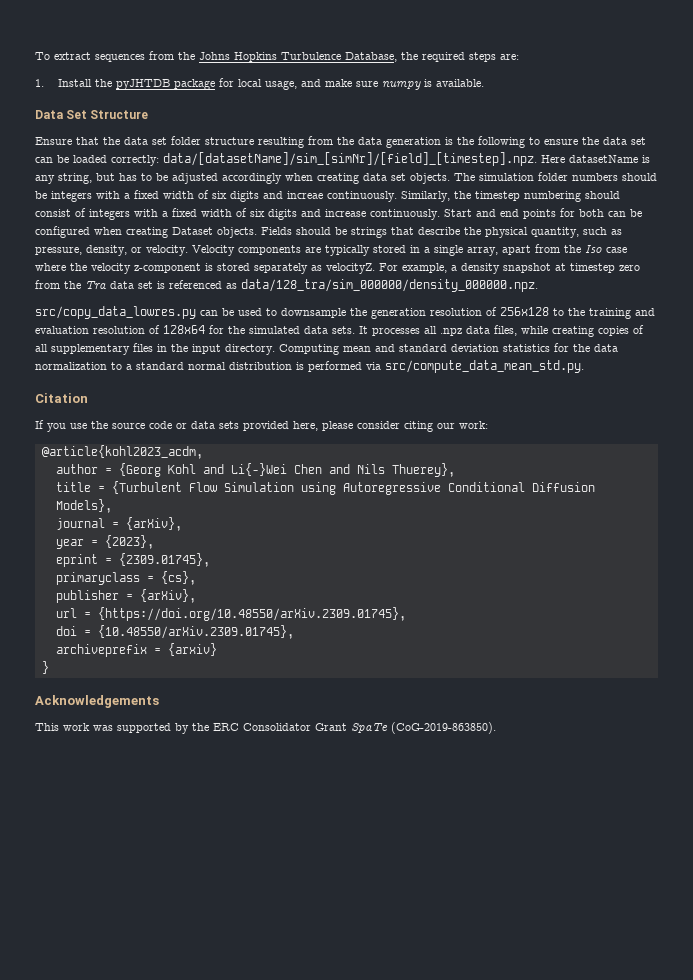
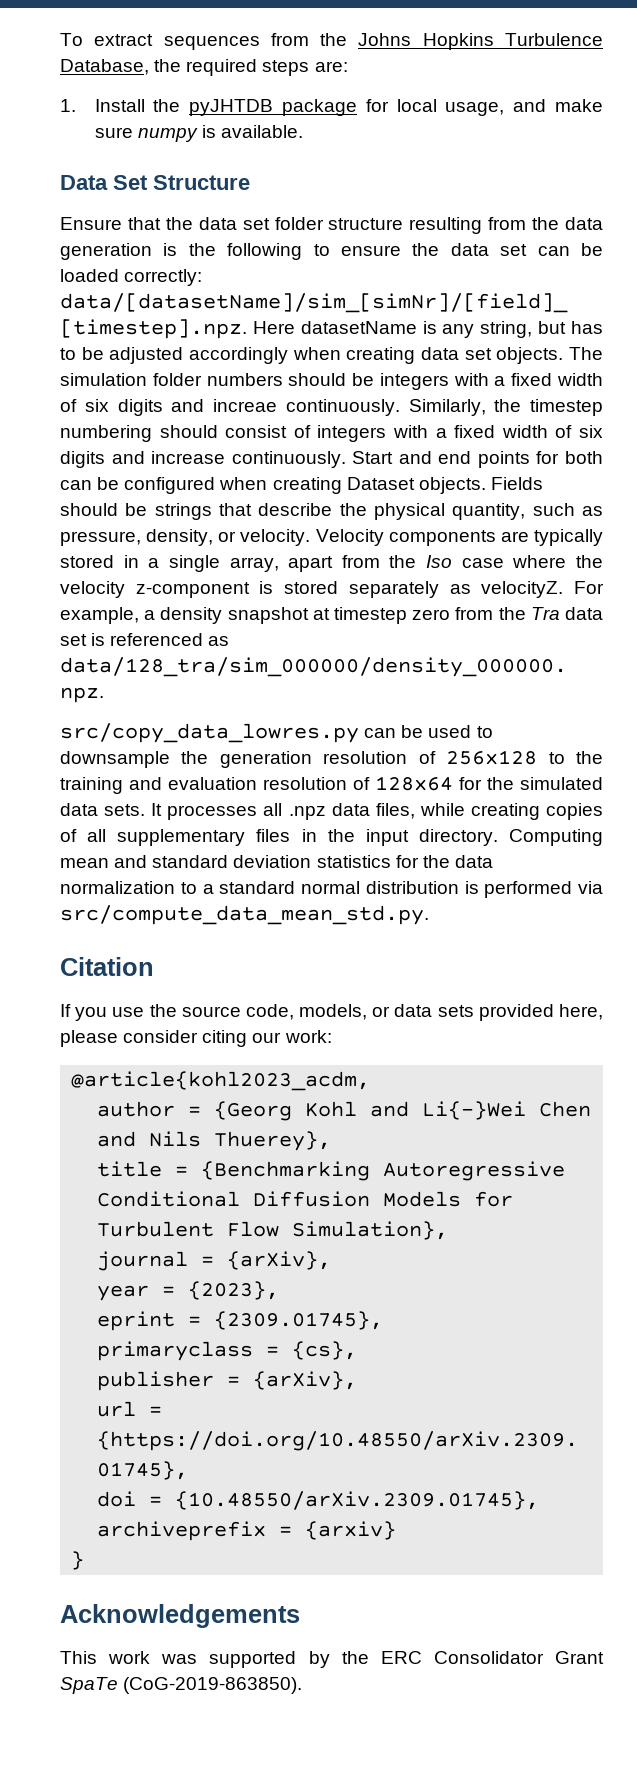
- If you use the source code or data sets provided here, please consider citing our work:
+ If you use the source code, models, or data sets provided here, please consider citing our work:
- title = {Turbulent Flow Simulation using Autoregressive Conditional Diffusion Models},
+ title = {Benchmarking Autoregressive Conditional Diffusion Models for Turbulent Flow Simulation},

